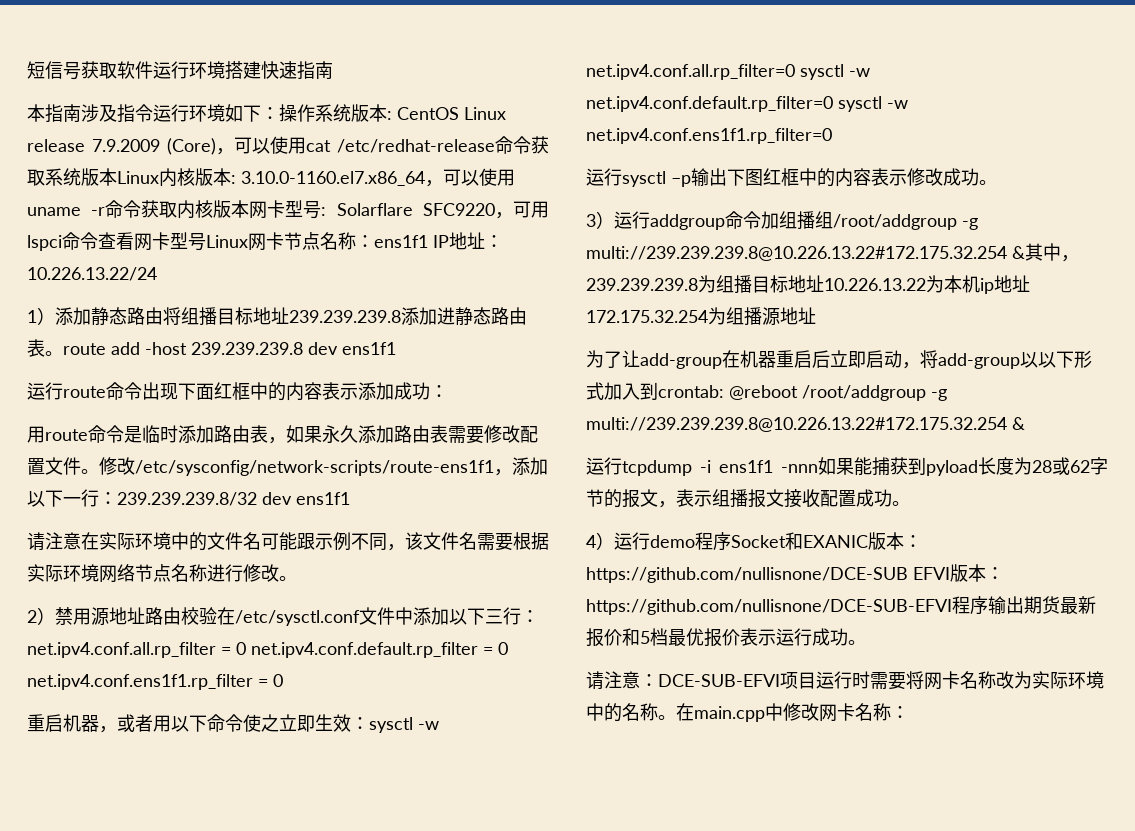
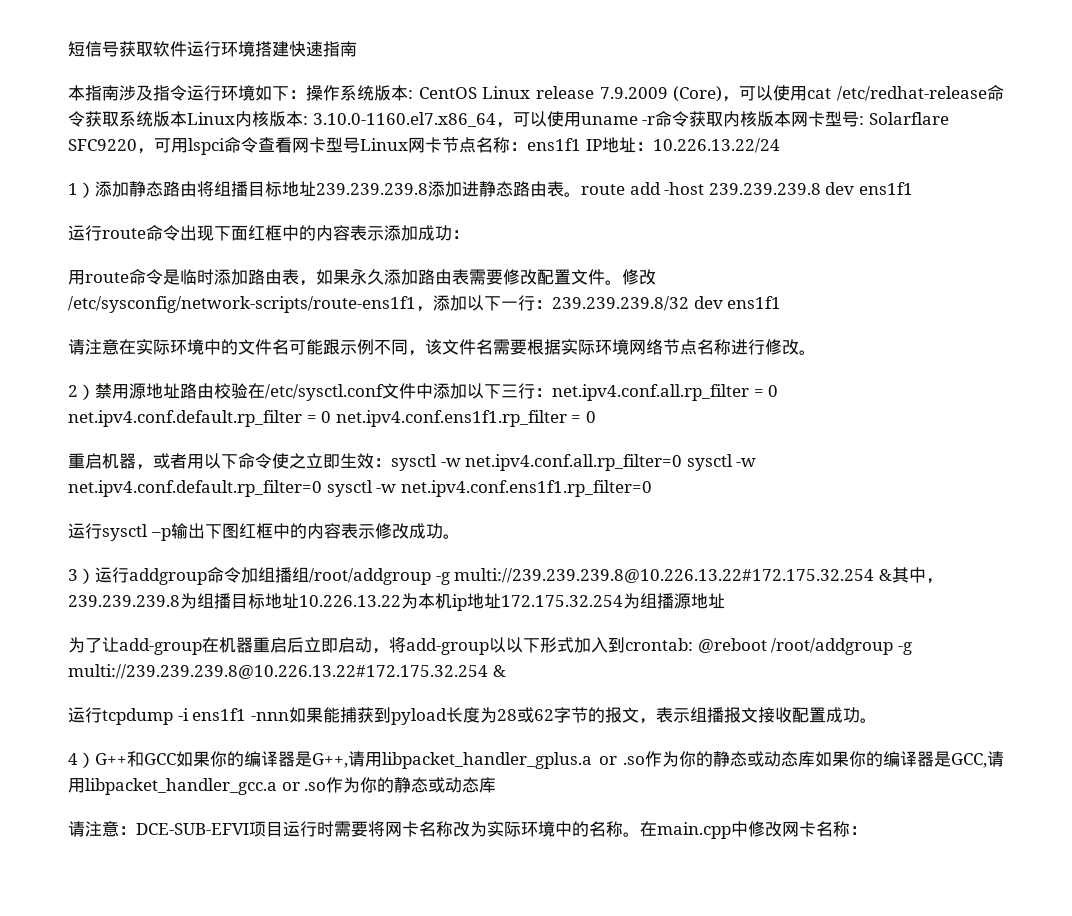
- 4）运行demo程序Socket和EXANIC版本：https://github.com/nullisnone/DCE-SUB EFVI版本：https://github.com/nullisnone/DCE-SUB-EFVI程序输出期货最新报价和5档最优报价表示运行成功。
+ 4）G++和GCC如果你的编译器是G++,请用libpacket_handler_gplus.a or .so作为你的静态或动态库如果你的编译器是GCC,请用libpacket_handler_gcc.a or .so作为你的静态或动态库

